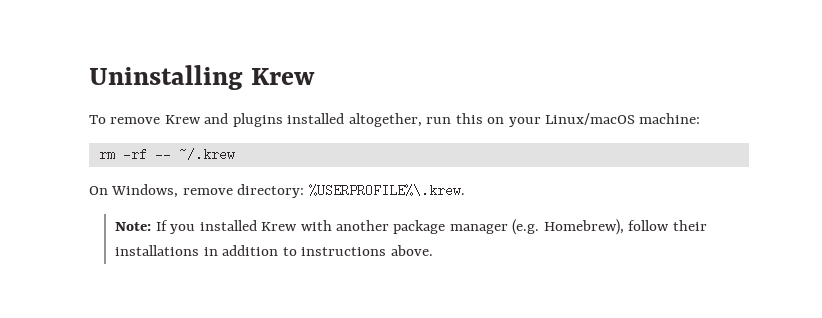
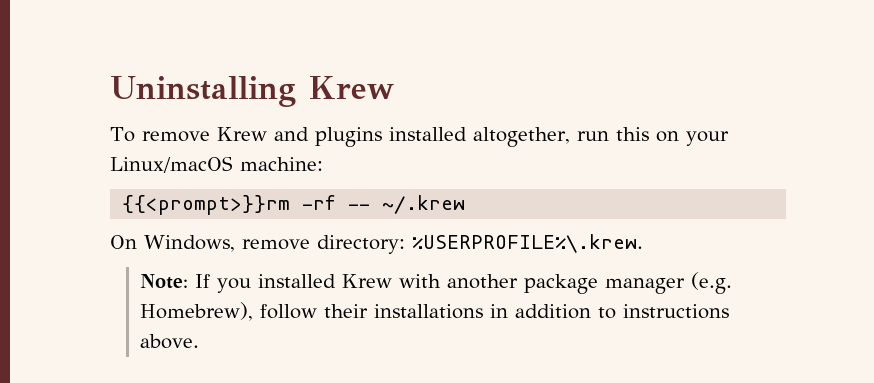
- rm -rf -- ~/.krew
+ {{<prompt>}}rm -rf -- ~/.krew

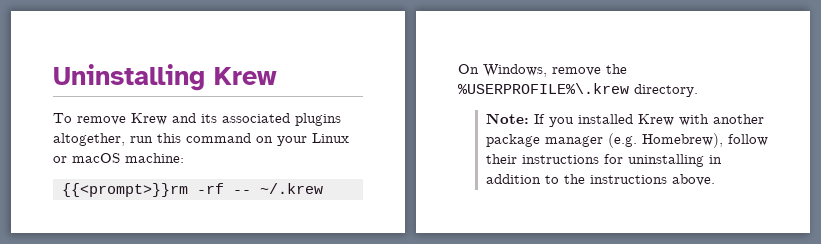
- To remove Krew and plugins installed altogether, run this on your Linux/macOS machine:
+ To remove Krew and its associated plugins altogether, run this command on your Linux or macOS machine:
- On Windows, remove directory: %USERPROFILE%\.krew.
+ On Windows, remove the %USERPROFILE%\.krew directory.
- Note: If you installed Krew with another package manager (e.g. Homebrew), follow their installations in addition to instructions above.
+ Note: If you installed Krew with another package manager (e.g. Homebrew), follow their instructions for uninstalling in addition to the instructions above.

